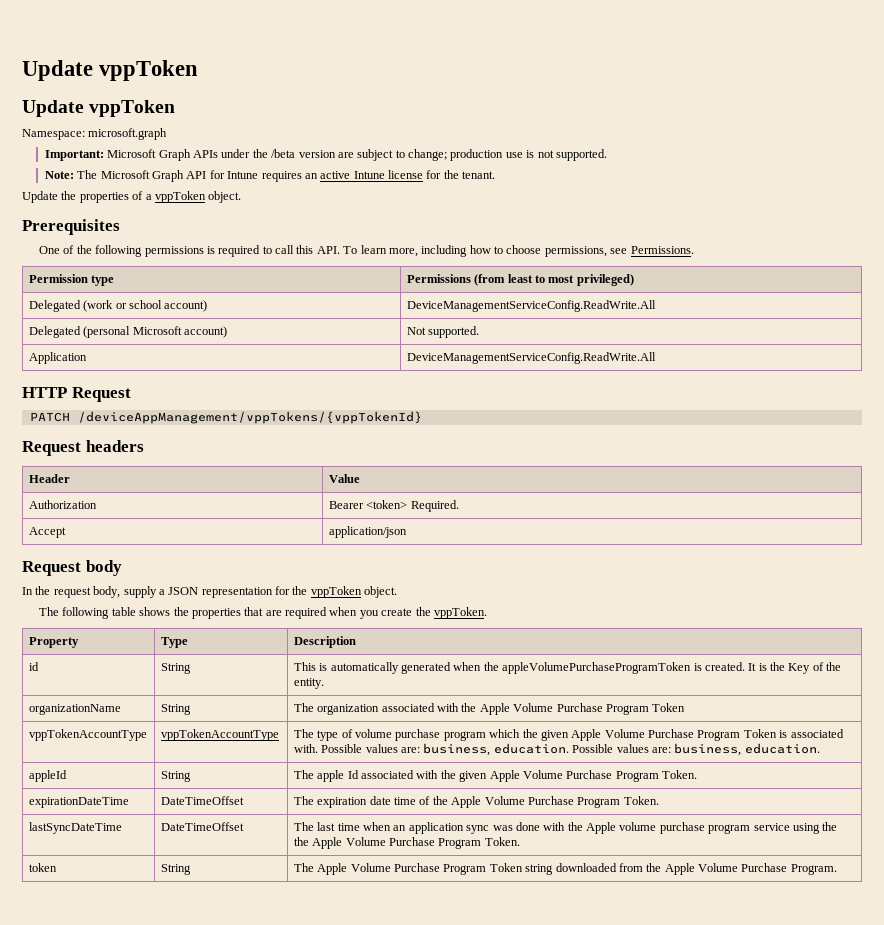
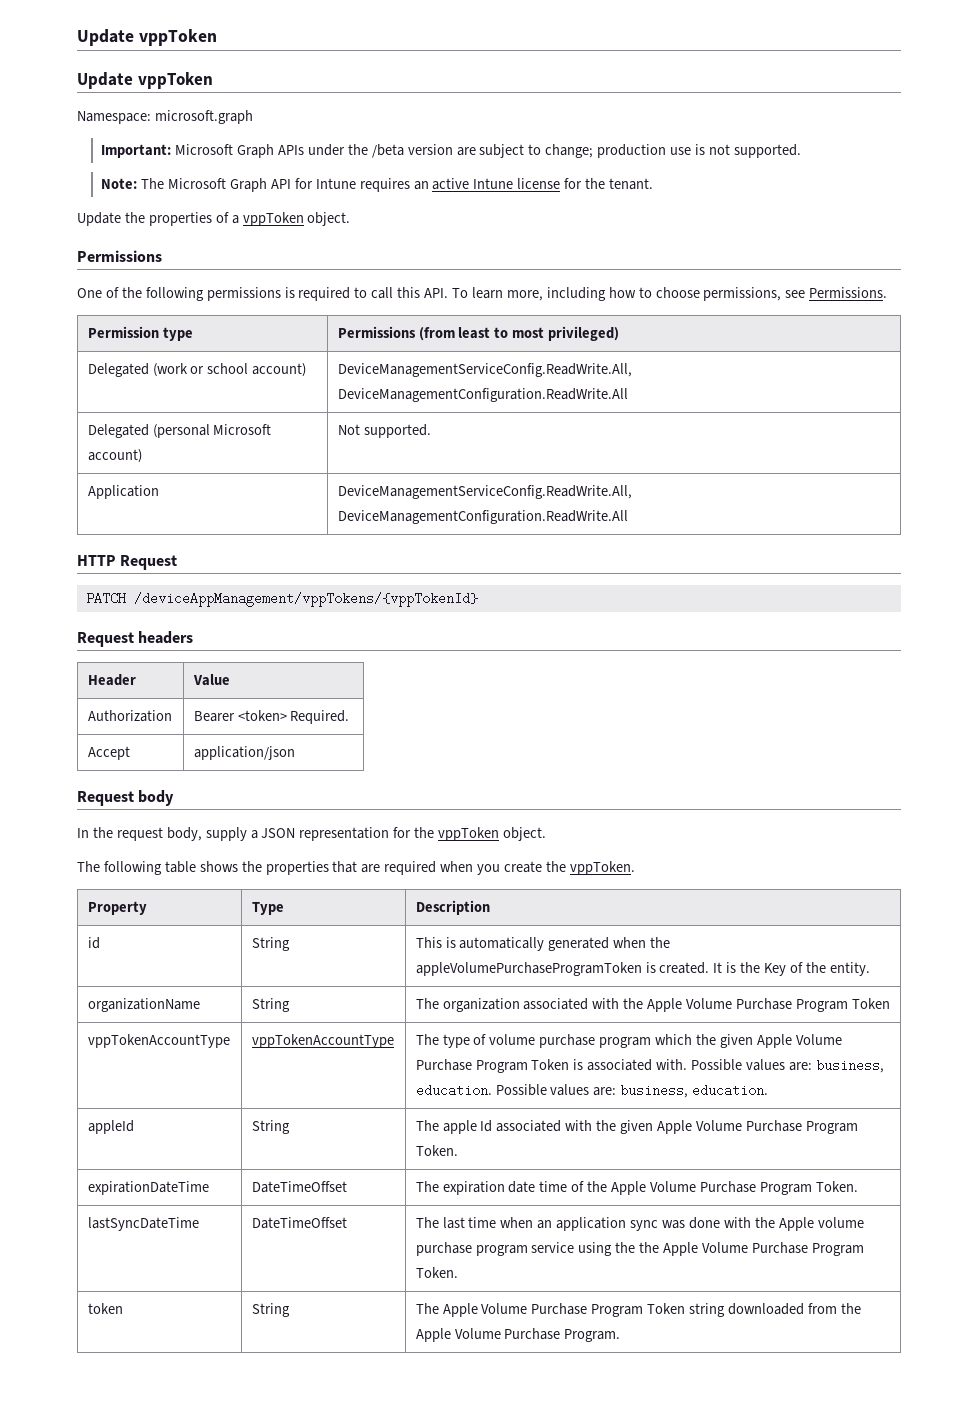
  Update the properties of a vppToken object.
- Prerequisites
+ Permissions
- Delegated (work or school account) | DeviceManagementServiceConfig.ReadWrite.All
+ Delegated (work or school account) | DeviceManagementServiceConfig.ReadWrite.All, DeviceManagementConfiguration.ReadWrite.All
- Application | DeviceManagementServiceConfig.ReadWrite.All
+ Application | DeviceManagementServiceConfig.ReadWrite.All, DeviceManagementConfiguration.ReadWrite.All

